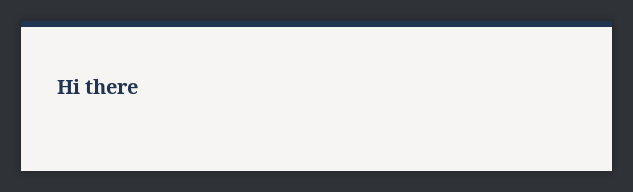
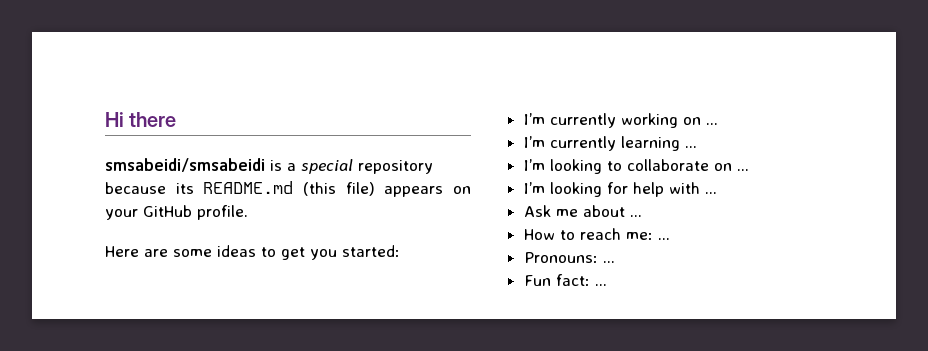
+ smsabeidi/smsabeidi is a special repository because its README.md (this file) appears on your GitHub profile.
+ Here are some ideas to get you started:
+ I’m currently working on ...
+ I’m currently learning ...
+ I’m looking to collaborate on ...
+ I’m looking for help with ...
+ Ask me about ...
+ How to reach me: ...
+ Pronouns: ...
+ Fun fact: ...

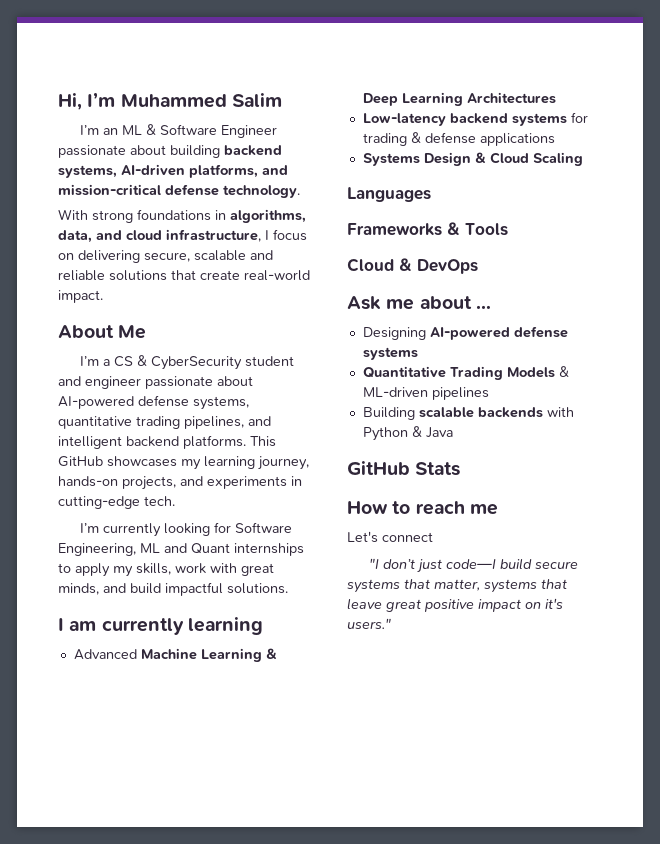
- Hi there
- smsabeidi/smsabeidi is a special repository because its README.md (this file) appears on your GitHub profile.
- Here are some ideas to get you started:
- I’m currently working on ...
- I’m currently learning ...
- I’m looking to collaborate on ...
- I’m looking for help with ...
- Ask me about ...
- How to reach me: ...
- Pronouns: ...
- Fun fact: ...
+ Hi, I’m Muhammed Salim
+ I’m an ML & Software Engineer passionate about building backend systems, AI-driven platforms, and mission-critical defense technology.
+ With strong foundations in algorithms, data, and cloud infrastructure, I focus on delivering secure, scalable and reliable solutions that create real-world impact.
+ About Me
+ I’m a CS & CyberSecurity student and engineer passionate about AI-powered defense systems, quantitative trading pipelines, and intelligent backend platforms. This GitHub showcases my learning journey, hands-on projects, and experiments in cutting-edge tech.
+ I’m currently looking for Software Engineering, ML and Quant internships to apply my skills, work with great minds, and build impactful solutions.
+ I am currently learning
+ Advanced Machine Learning & Deep Learning Architectures
+ Low-latency backend systems for trading & defense applications
+ Systems Design & Cloud Scaling
+ Languages
+ Frameworks & Tools
+ Cloud & DevOps
+ Ask me about …
+ Designing AI-powered defense systems
+ Quantitative Trading Models & ML-driven pipelines
+ Building scalable backends with Python & Java
+ GitHub Stats
+ How to reach me
+ Let's connect
+ "I don’t just code—I build secure systems that matter, systems that leave great positive impact on it's users."

